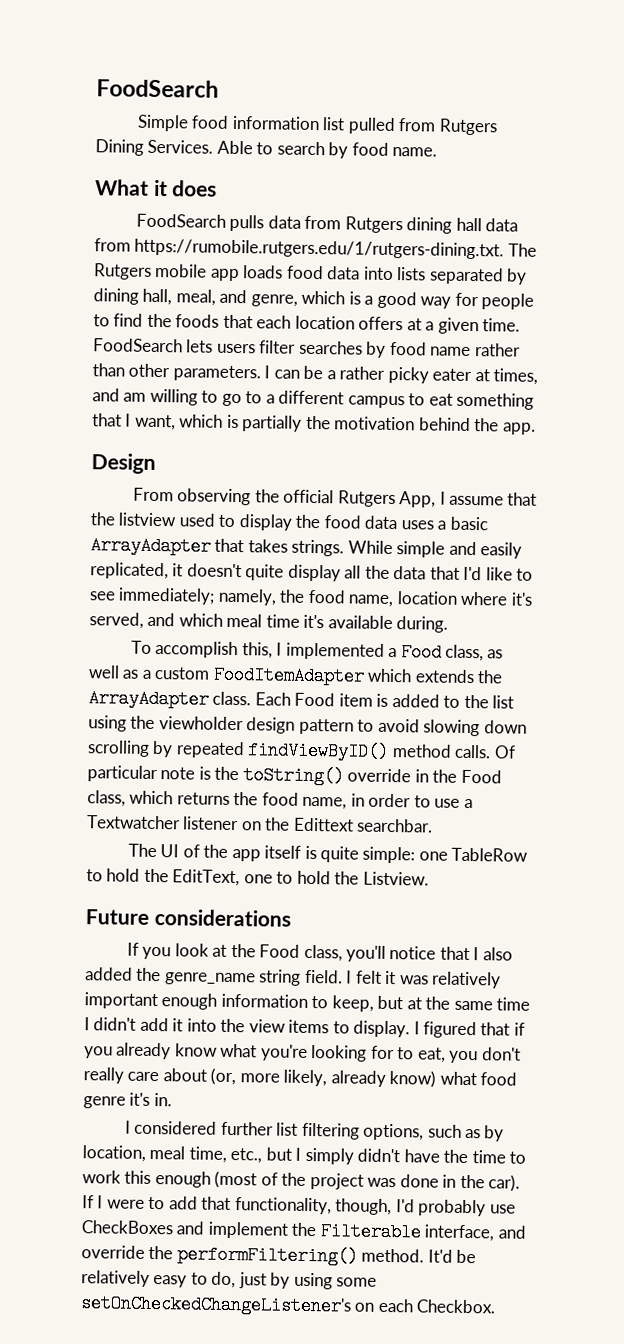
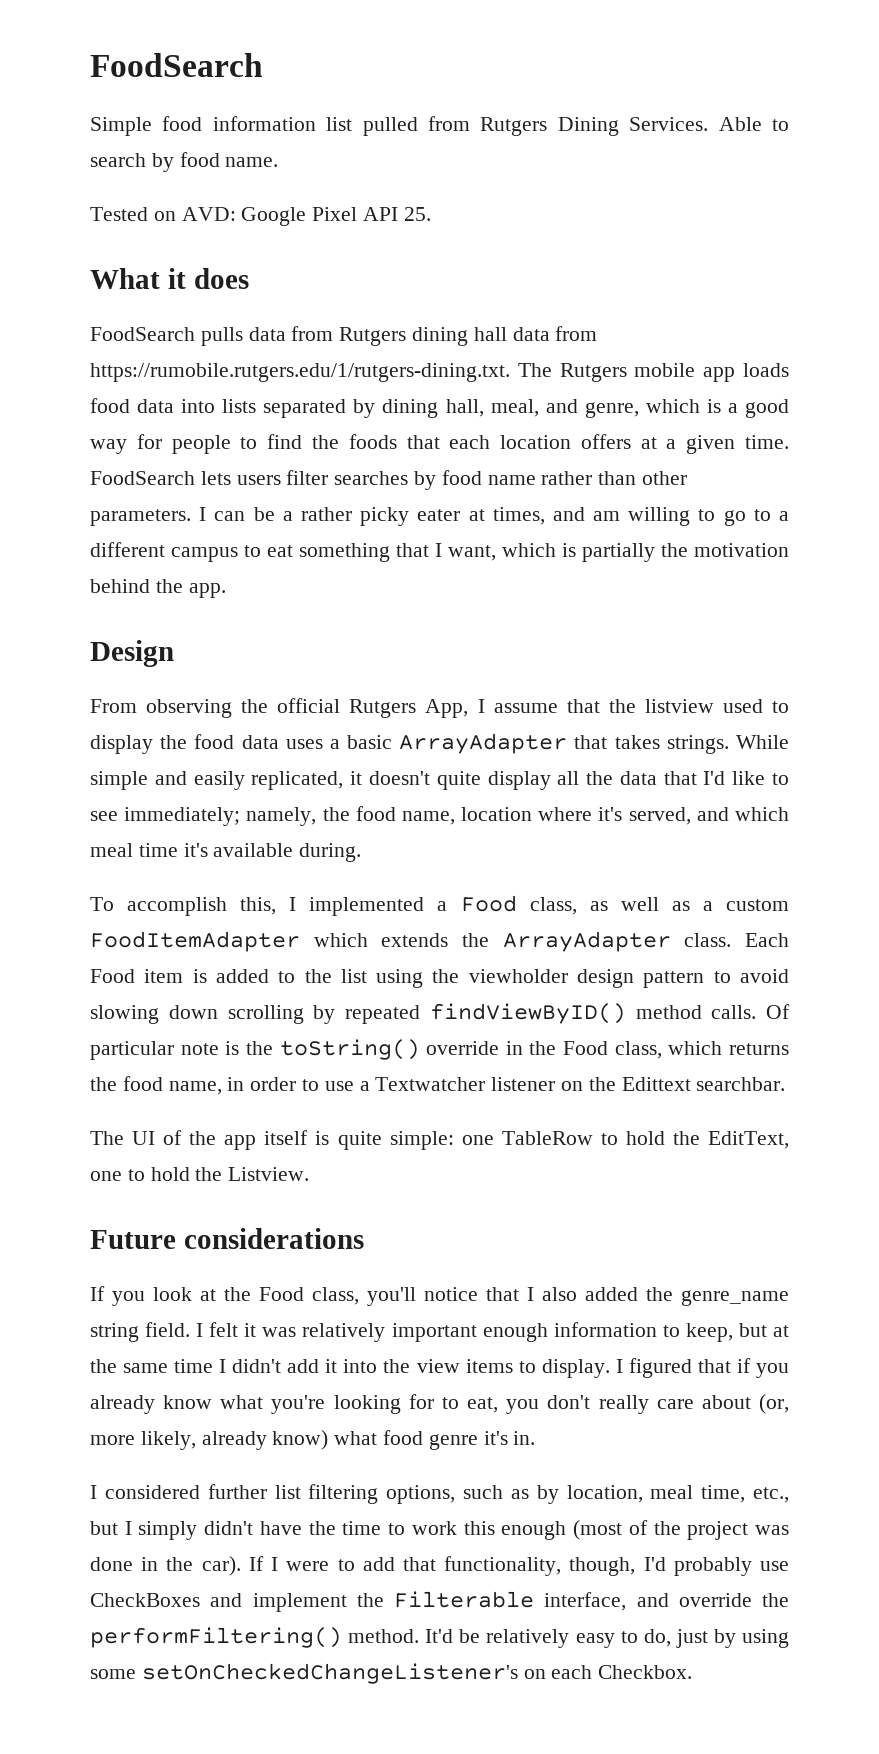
+ Tested on AVD: Google Pixel API 25.

